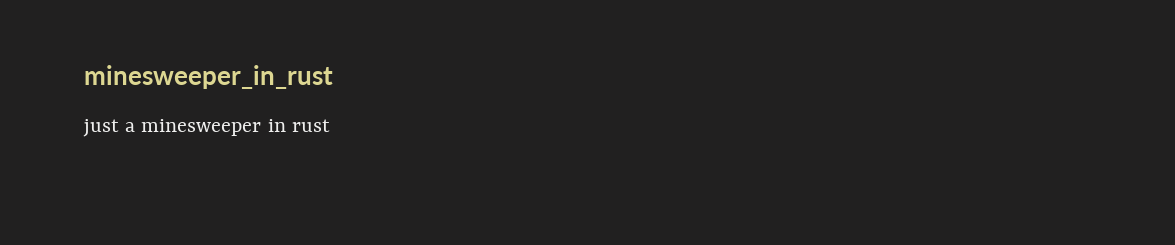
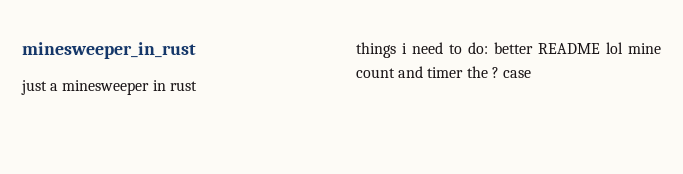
+ things i need to do: better README lol mine count and timer the ? case

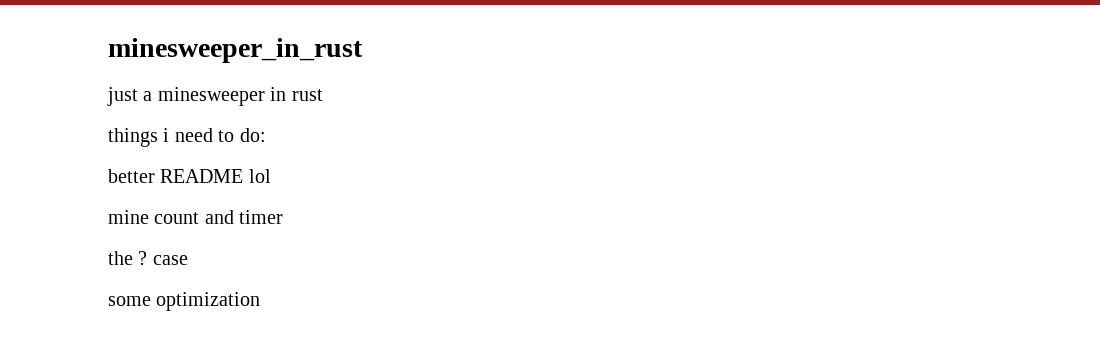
- things i need to do: better README lol mine count and timer the ? case
+ things i need to do:
+ better README lol
+ mine count and timer
+ the ? case
+ some optimization

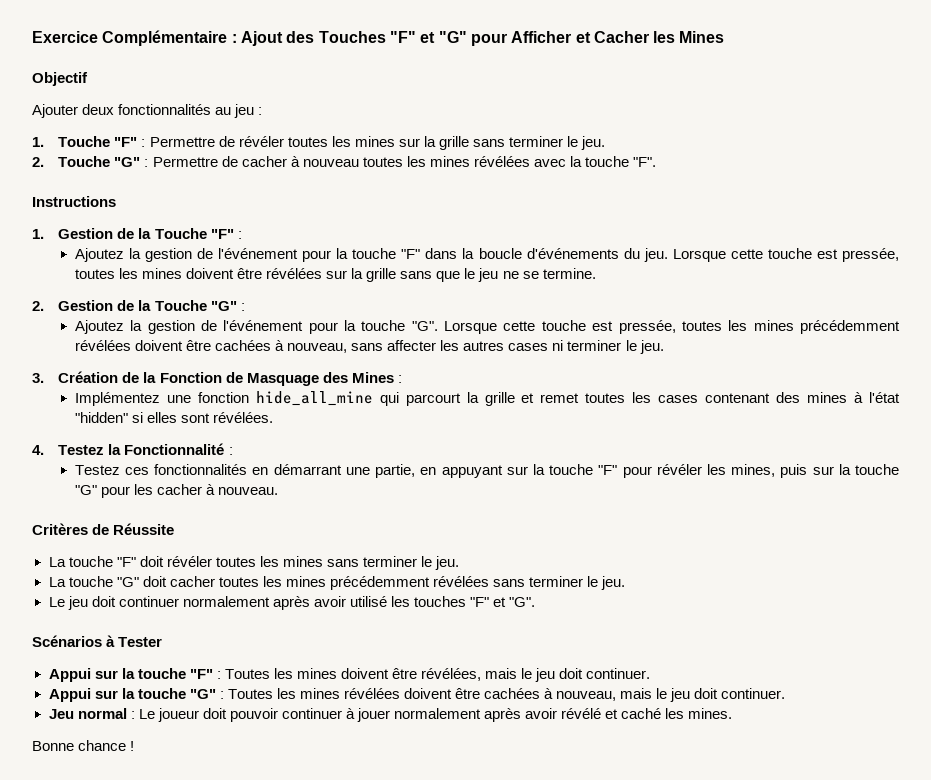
- minesweeper_in_rust
- just a minesweeper in rust
- things i need to do:
- better README lol
- mine count and timer
- the ? case
- some optimization
+ Exercice Complémentaire : Ajout des Touches "F" et "G" pour Afficher et Cacher les Mines
+ Objectif
+ Ajouter deux fonctionnalités au jeu :
+ 1. Touche "F" : Permettre de révéler toutes les mines sur la grille sans terminer le jeu.
+ 2. Touche "G" : Permettre de cacher à nouveau toutes les mines révélées avec la touche "F".
+ Instructions
+ 1. Gestion de la Touche "F" :
+ Ajoutez la gestion de l'événement pour la touche "F" dans la boucle d'événements du jeu. Lorsque cette touche est pressée, toutes les mines doivent être révélées sur la grille sans que le jeu ne se termine.
+ 2. Gestion de la Touche "G" :
+ Ajoutez la gestion de l'événement pour la touche "G". Lorsque cette touche est pressée, toutes les mines précédemment révélées doivent être cachées à nouveau, sans affecter les autres cases ni terminer le jeu.
+ 3. Création de la Fonction de Masquage des Mines :
+ Implémentez une fonction hide_all_mine qui parcourt la grille et remet toutes les cases contenant des mines à l'état "hidden" si elles sont révélées.
+ 4. Testez la Fonctionnalité :
+ Testez ces fonctionnalités en démarrant une partie, en appuyant sur la touche "F" pour révéler les mines, puis sur la touche "G" pour les cacher à nouveau.
+ Critères de Réussite
+ La touche "F" doit révéler toutes les mines sans terminer le jeu.
+ La touche "G" doit cacher toutes les mines précédemment révélées sans terminer le jeu.
+ Le jeu doit continuer normalement après avoir utilisé les touches "F" et "G".
+ Scénarios à Tester
+ Appui sur la touche "F" : Toutes les mines doivent être révélées, mais le jeu doit continuer.
+ Appui sur la touche "G" : Toutes les mines révélées doivent être cachées à nouveau, mais le jeu doit continuer.
+ Jeu normal : Le joueur doit pouvoir continuer à jouer normalement après avoir révélé et caché les mines.
+ Bonne chance !

